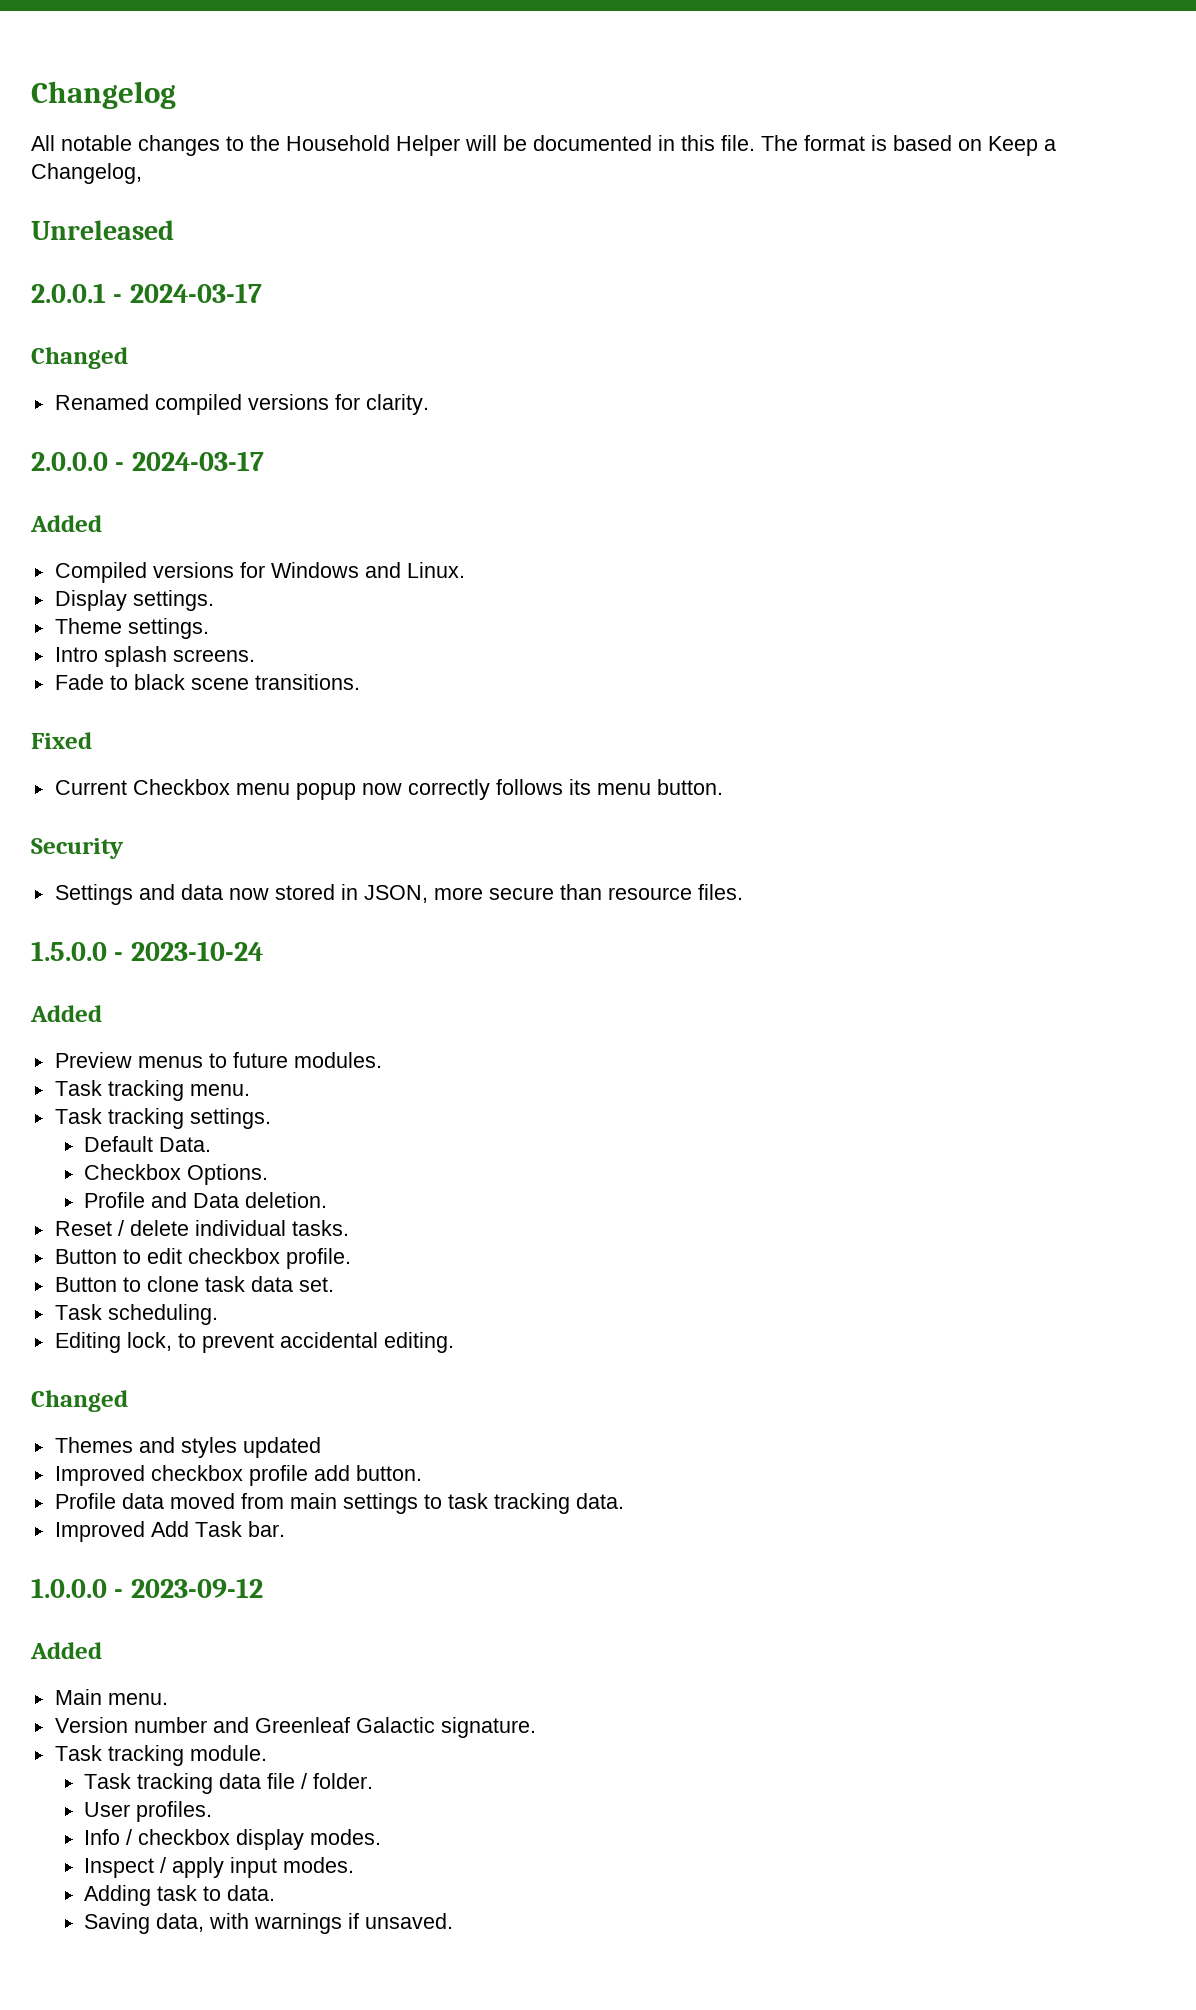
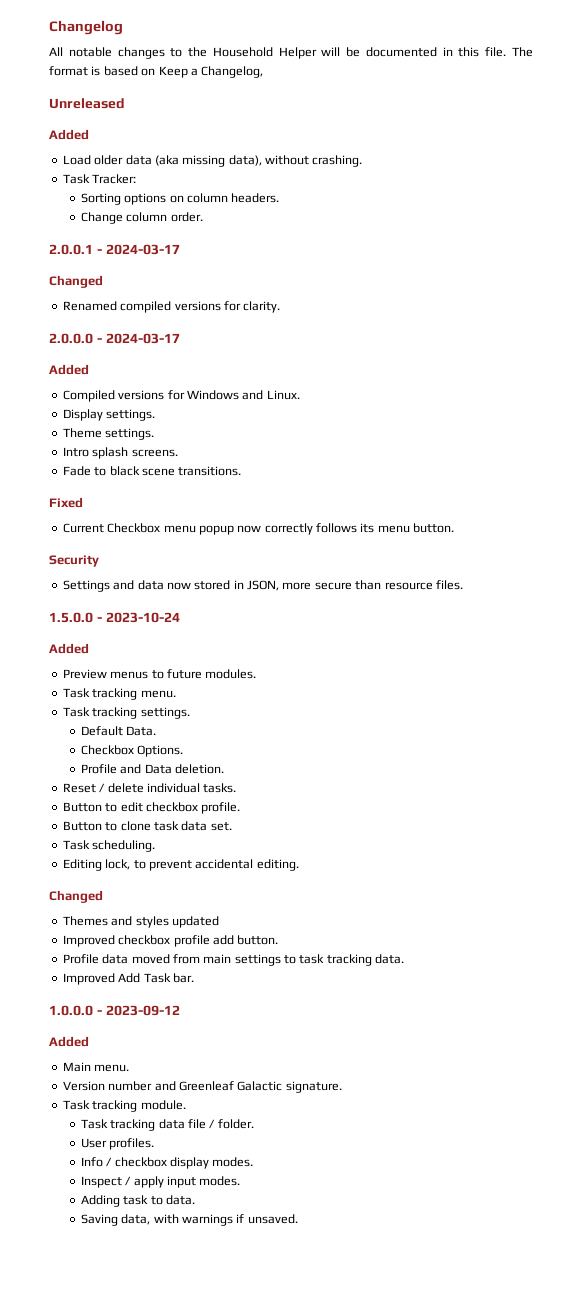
  Unreleased
+ Added
+ Load older data (aka missing data), without crashing.
+ Task Tracker:
+ Sorting options on column headers.
+ Change column order.

